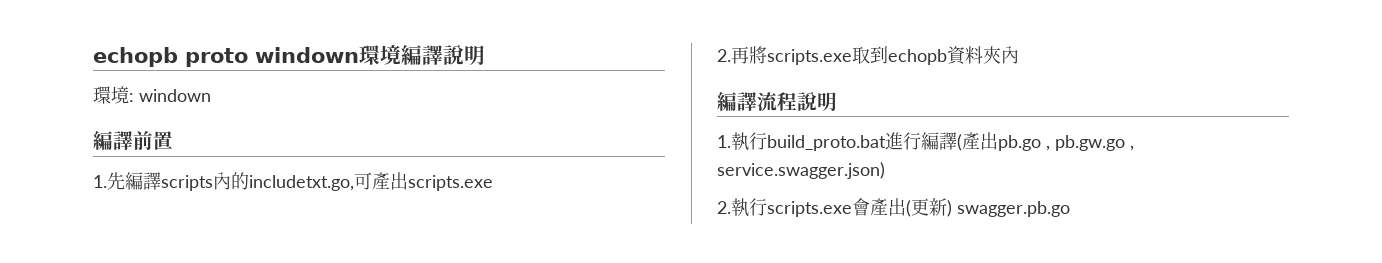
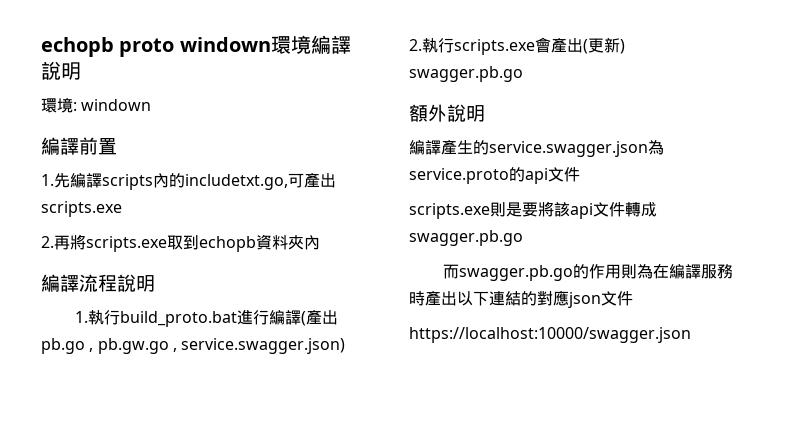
+ 額外說明
+ 編譯產生的service.swagger.json為service.proto的api文件
+ scripts.exe則是要將該api文件轉成swagger.pb.go
+ 而swagger.pb.go的作用則為在編譯服務時產出以下連結的對應json文件
+ https://localhost:10000/swagger.json

